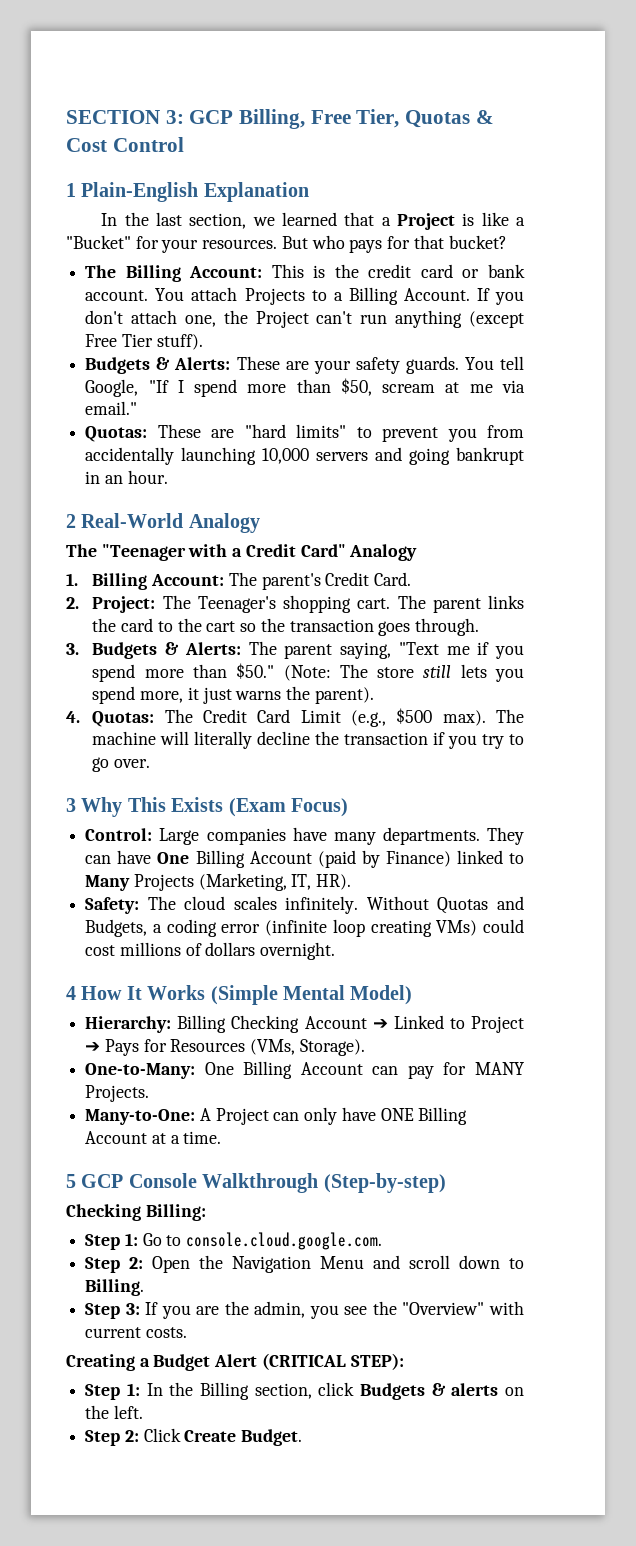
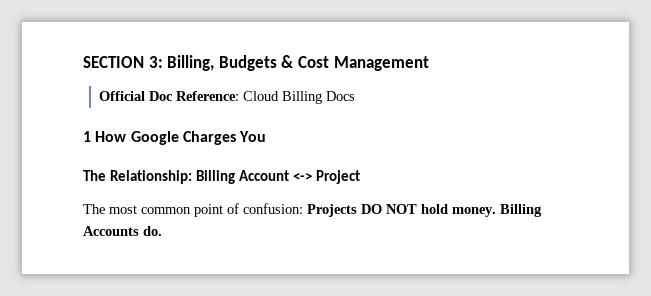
- SECTION 3: GCP Billing, Free Tier, Quotas & Cost Control
- 1 Plain-English Explanation
- In the last section, we learned that a Project is like a "Bucket" for your resources. But who pays for that bucket?
- The Billing Account: This is the credit card or bank account. You attach Projects to a Billing Account. If you don't attach one, the Project can't run anything (except Free Tier stuff).
- Budgets & Alerts: These are your safety guards. You tell Google, "If I spend more than $50, scream at me via email."
- Quotas: These are "hard limits" to prevent you from accidentally launching 10,000 servers and going bankrupt in an hour.
- 2 Real-World Analogy
- The "Teenager with a Credit Card" Analogy
- 1. Billing Account: The parent's Credit Card.
- 2. Project: The Teenager's shopping cart. The parent links the card to the cart so the transaction goes through.
- 3. Budgets & Alerts: The parent saying, "Text me if you spend more than $50." (Note: The store still lets you spend more, it just warns the parent).
- 4. Quotas: The Credit Card Limit (e.g., $500 max). The machine will literally decline the transaction if you try to go over.
- 3 Why This Exists (Exam Focus)
- Control: Large companies have many departments. They can have One Billing Account (paid by Finance) linked to Many Projects (Marketing, IT, HR).
- Safety: The cloud scales infinitely. Without Quotas and Budgets, a coding error (infinite loop creating VMs) could cost millions of dollars overnight.
- 4 How It Works (Simple Mental Model)
- Hierarchy: Billing Checking Account ➔ Linked to Project ➔ Pays for Resources (VMs, Storage).
- One-to-Many: One Billing Account can pay for MANY Projects.
- Many-to-One: A Project can only have ONE Billing Account at a time.
- 5 GCP Console Walkthrough (Step-by-step)
- Checking Billing:
- Step 1: Go to console.cloud.google.com.
- Step 2: Open the Navigation Menu and scroll down to Billing.
- Step 3: If you are the admin, you see the "Overview" with current costs.
- Creating a Budget Alert (CRITICAL STEP):
- Step 1: In the Billing section, click Budgets & alerts on the left.
- Step 2: Click Create Budget.
+ SECTION 3: Billing, Budgets & Cost Management
+ Official Doc Reference: Cloud Billing Docs
+ 1 How Google Charges You
+ The Relationship: Billing Account <-> Project
+ The most common point of confusion: Projects DO NOT hold money. Billing Accounts do.

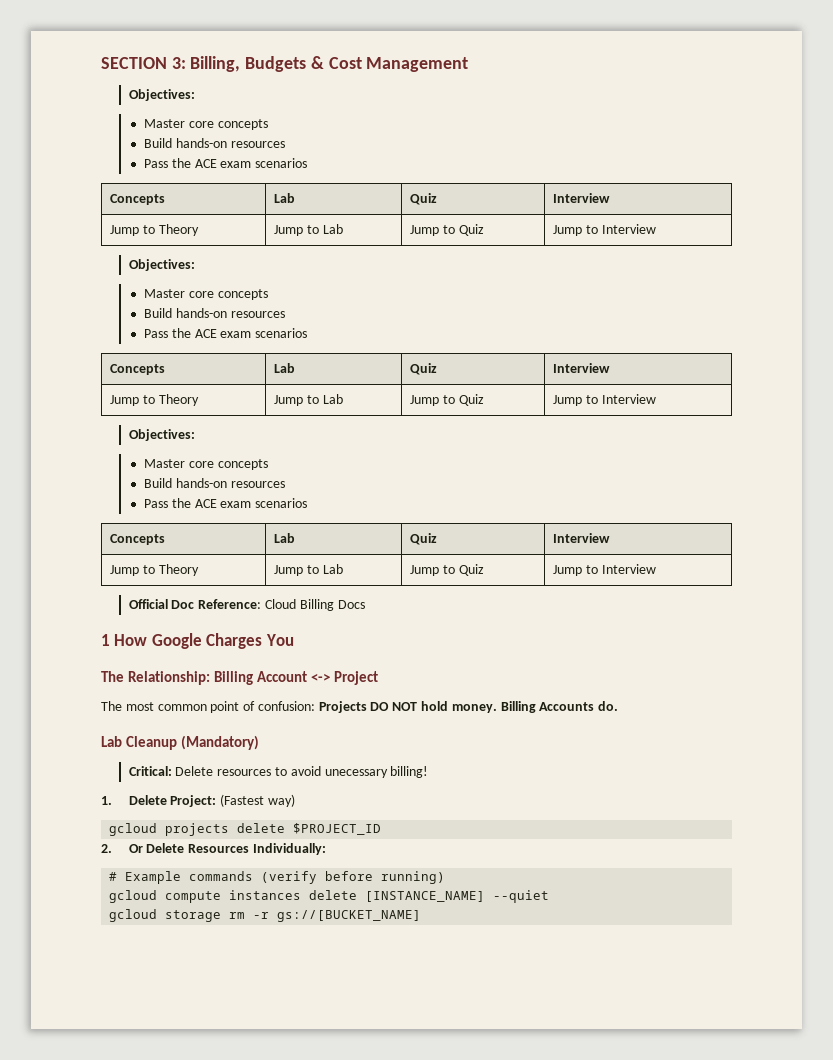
  SECTION 3: Billing, Budgets & Cost Management
+ Objectives:
+ Master core concepts
+ Build hands-on resources
+ Pass the ACE exam scenarios
+ Concepts | Lab | Quiz | Interview
+ Jump to Theory | Jump to Lab | Jump to Quiz | Jump to Interview
+ Objectives:
+ Master core concepts
+ Build hands-on resources
+ Pass the ACE exam scenarios
+ Concepts | Lab | Quiz | Interview
+ Jump to Theory | Jump to Lab | Jump to Quiz | Jump to Interview
+ Objectives:
+ Master core concepts
+ Build hands-on resources
+ Pass the ACE exam scenarios
+ Concepts | Lab | Quiz | Interview
+ Jump to Theory | Jump to Lab | Jump to Quiz | Jump to Interview
+ Lab Cleanup (Mandatory)
+ Critical: Delete resources to avoid unecessary billing!
+ 1. Delete Project: (Fastest way)
+ gcloud projects delete $PROJECT_ID
+ 2. Or Delete Resources Individually:
+ # Example commands (verify before running)
+ gcloud compute instances delete [INSTANCE_NAME] --quiet
+ gcloud storage rm -r gs://[BUCKET_NAME]

